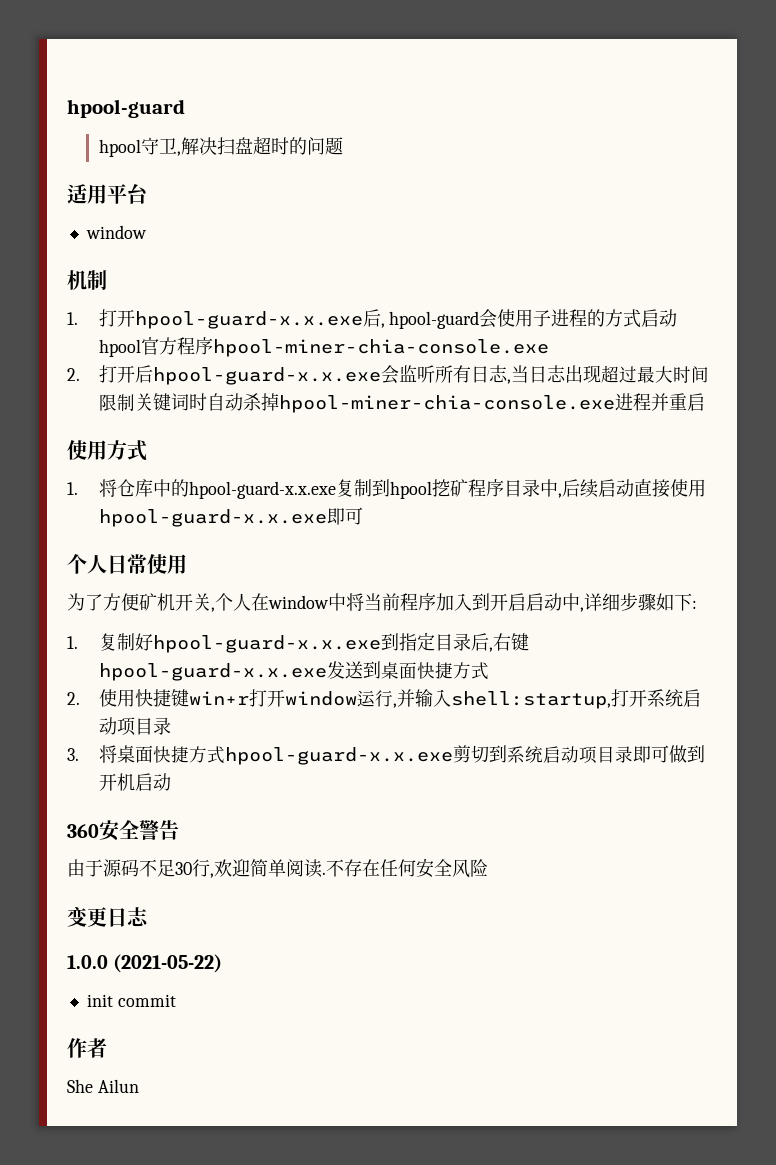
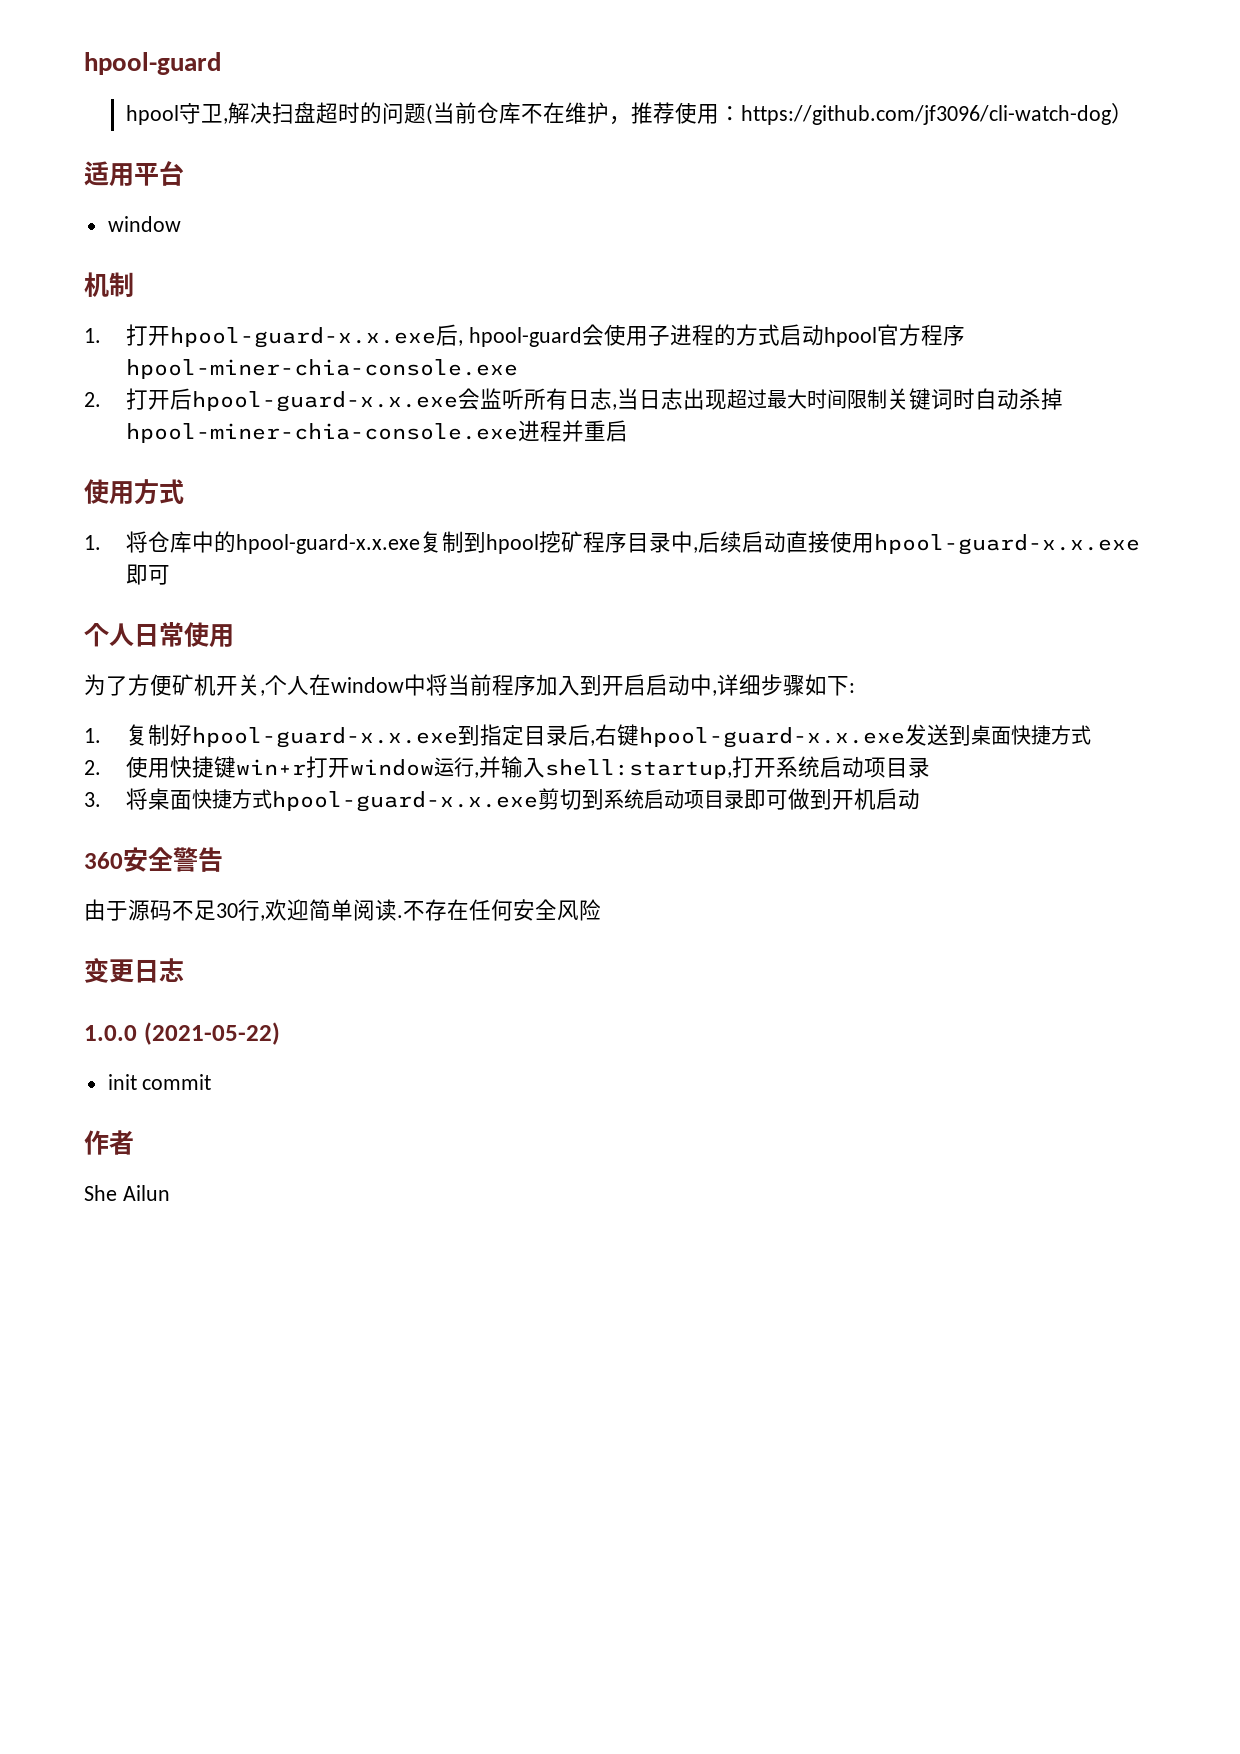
- hpool守卫,解决扫盘超时的问题
+ hpool守卫,解决扫盘超时的问题(当前仓库不在维护，推荐使用：https://github.com/jf3096/cli-watch-dog）

